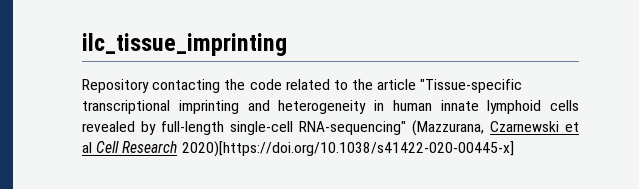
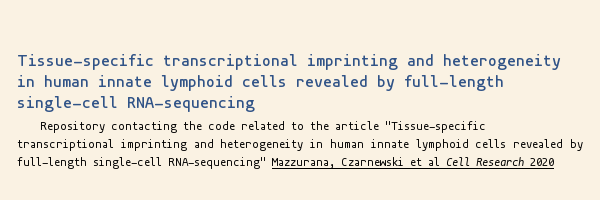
- ilc_tissue_imprinting
+ Tissue-specific transcriptional imprinting and heterogeneity in human innate lymphoid cells revealed by full-length single-cell RNA-sequencing
- Repository contacting the code related to the article "Tissue-specific transcriptional imprinting and heterogeneity in human innate lymphoid cells revealed by full-length single-cell RNA-sequencing" (Mazzurana, Czarnewski et al Cell Research 2020)[https://doi.org/10.1038/s41422-020-00445-x]
+ Repository contacting the code related to the article "Tissue-specific transcriptional imprinting and heterogeneity in human innate lymphoid cells revealed by full-length single-cell RNA-sequencing" Mazzurana, Czarnewski et al Cell Research 2020

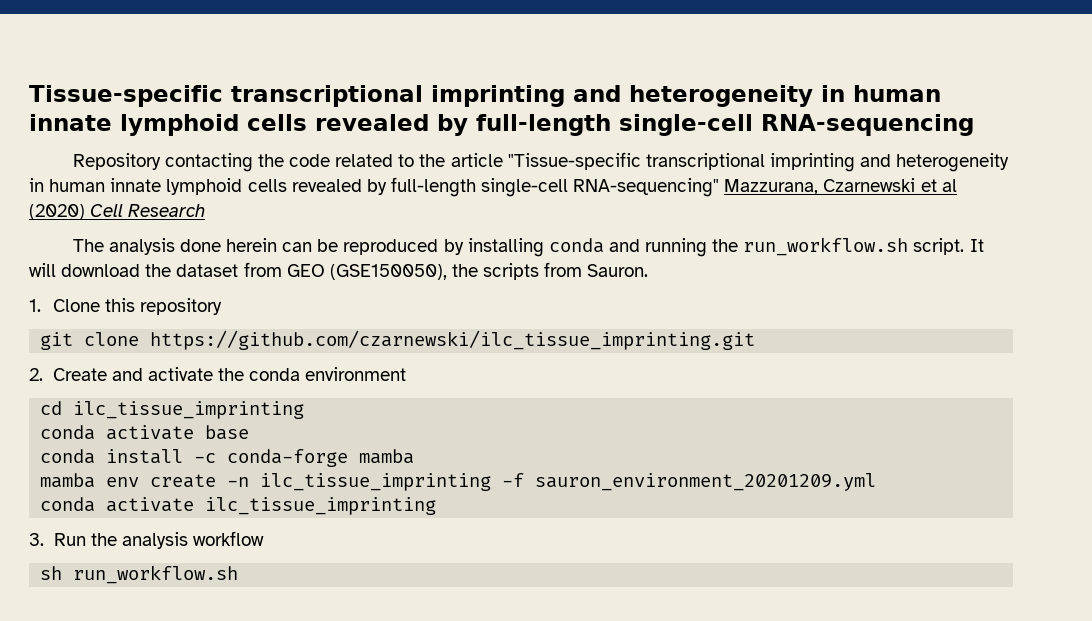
- Repository contacting the code related to the article "Tissue-specific transcriptional imprinting and heterogeneity in human innate lymphoid cells revealed by full-length single-cell RNA-sequencing" Mazzurana, Czarnewski et al Cell Research 2020
+ Repository contacting the code related to the article "Tissue-specific transcriptional imprinting and heterogeneity in human innate lymphoid cells revealed by full-length single-cell RNA-sequencing" Mazzurana, Czarnewski et al (2020) Cell Research
+ The analysis done herein can be reproduced by installing conda and running the run_workflow.sh script. It will download the dataset from GEO (GSE150050), the scripts from Sauron.
+ 1. Clone this repository
+ git clone https://github.com/czarnewski/ilc_tissue_imprinting.git
+ 2. Create and activate the conda environment
+ cd ilc_tissue_imprinting
+ conda activate base
+ conda install -c conda-forge mamba
+ mamba env create -n ilc_tissue_imprinting -f sauron_environment_20201209.yml
+ conda activate ilc_tissue_imprinting
+ 3. Run the analysis workflow
+ sh run_workflow.sh

